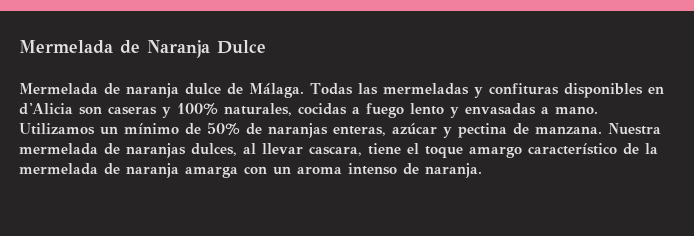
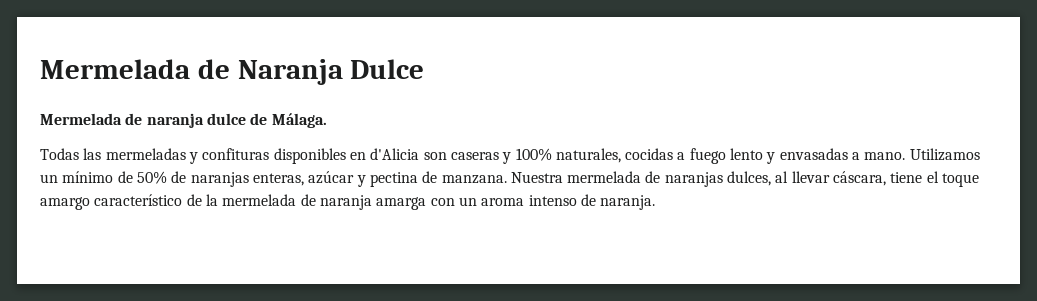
- Mermelada de naranja dulce de Málaga. Todas las mermeladas y confituras disponibles en d'Alicia son caseras y 100% naturales, cocidas a fuego lento y envasadas a mano.
+ Mermelada de naranja dulce de Málaga.
+ Todas las mermeladas y confituras disponibles en d'Alicia son caseras y 100% naturales, cocidas a fuego lento y envasadas a mano.
- Nuestra mermelada de naranjas dulces, al llevar cascara, tiene el toque amargo característico de la mermelada de naranja amarga con un aroma intenso de naranja.
+ Nuestra mermelada de naranjas dulces, al llevar cáscara, tiene el toque amargo característico de la mermelada de naranja amarga con un aroma intenso de naranja.

